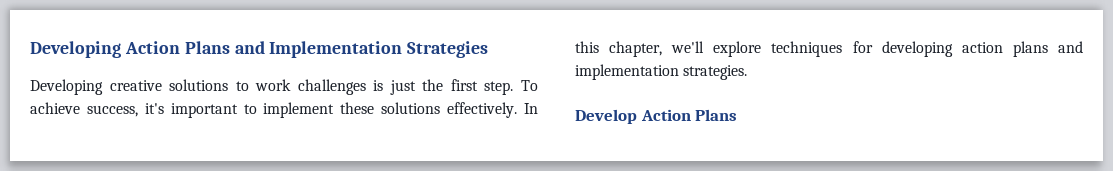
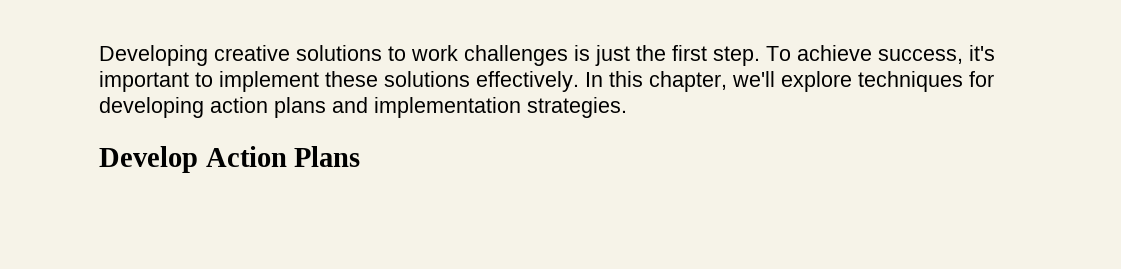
- Developing Action Plans and Implementation Strategies

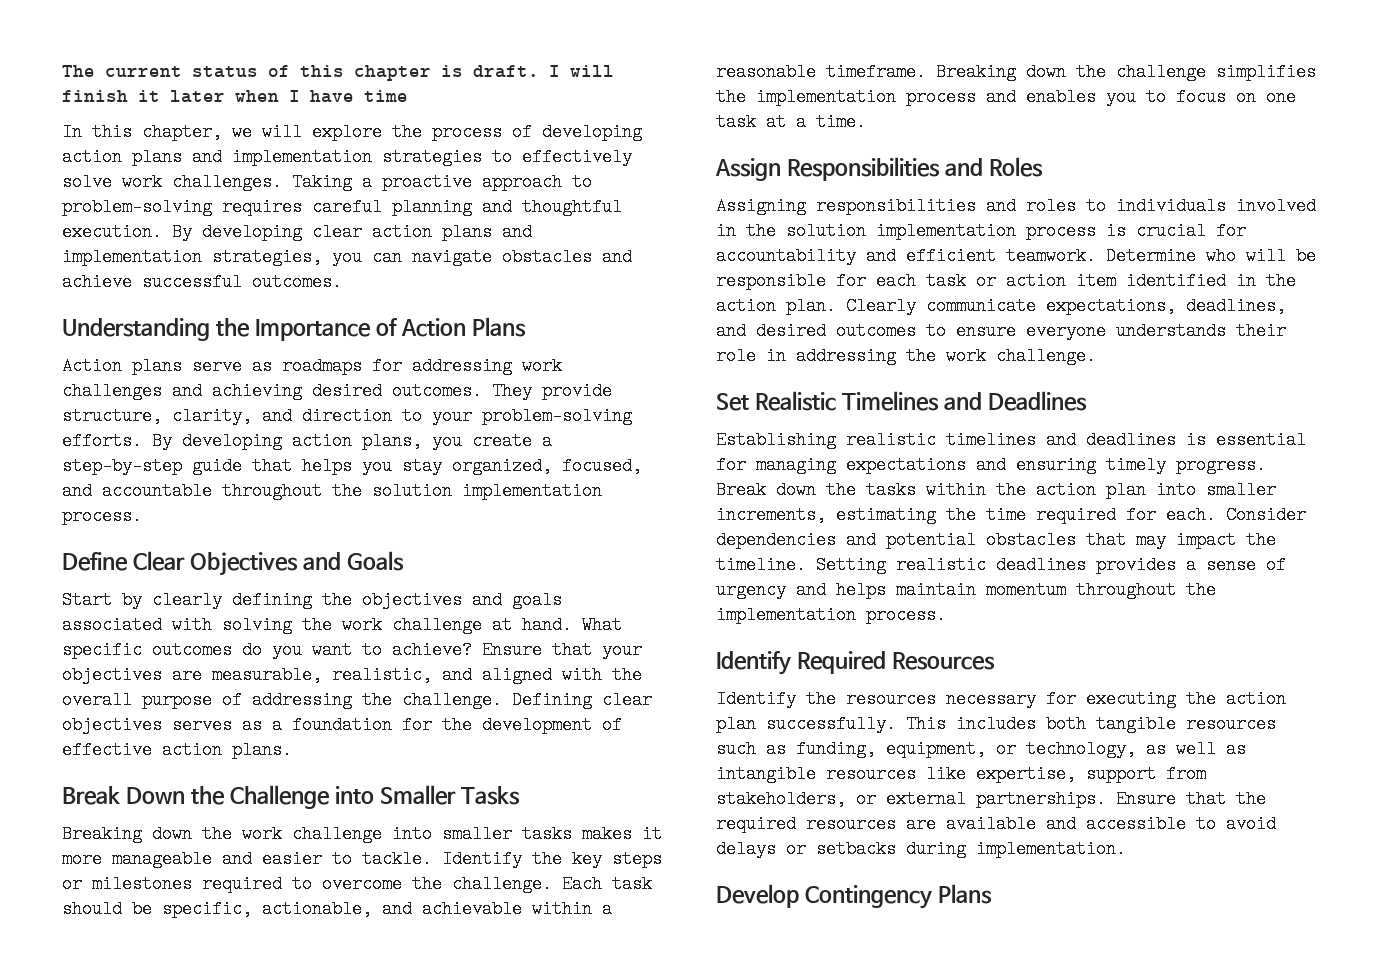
- Developing creative solutions to work challenges is just the first step. To achieve success, it's important to implement these solutions effectively. In this chapter, we'll explore techniques for developing action plans and implementation strategies.
+ The current status of this chapter is draft. I will finish it later when I have time
+ In this chapter, we will explore the process of developing action plans and implementation strategies to effectively solve work challenges. Taking a proactive approach to problem-solving requires careful planning and thoughtful execution. By developing clear action plans and implementation strategies, you can navigate obstacles and achieve successful outcomes.
+ Understanding the Importance of Action Plans
+ Action plans serve as roadmaps for addressing work challenges and achieving desired outcomes. They provide structure, clarity, and direction to your problem-solving efforts. By developing action plans, you create a step-by-step guide that helps you stay organized, focused, and accountable throughout the solution implementation process.
+ Define Clear Objectives and Goals
+ Start by clearly defining the objectives and goals associated with solving the work challenge at hand. What specific outcomes do you want to achieve? Ensure that your objectives are measurable, realistic, and aligned with the overall purpose of addressing the challenge. Defining clear objectives serves as a foundation for the development of effective action plans.
+ Break Down the Challenge into Smaller Tasks
+ Breaking down the work challenge into smaller tasks makes it more manageable and easier to tackle. Identify the key steps or milestones required to overcome the challenge. Each task should be specific, actionable, and achievable within a reasonable timeframe. Breaking down the challenge simplifies the implementation process and enables you to focus on one task at a time.
+ Assign Responsibilities and Roles
+ Assigning responsibilities and roles to individuals involved in the solution implementation process is crucial for accountability and efficient teamwork. Determine who will be responsible for each task or action item identified in the action plan. Clearly communicate expectations, deadlines, and desired outcomes to ensure everyone understands their role in addressing the work challenge.
+ Set Realistic Timelines and Deadlines
+ Establishing realistic timelines and deadlines is essential for managing expectations and ensuring timely progress. Break down the tasks within the action plan into smaller increments, estimating the time required for each. Consider dependencies and potential obstacles that may impact the timeline. Setting realistic deadlines provides a sense of urgency and helps maintain momentum throughout the implementation process.
+ Identify Required Resources
+ Identify the resources necessary for executing the action plan successfully. This includes both tangible resources such as funding, equipment, or technology, as well as intangible resources like expertise, support from stakeholders, or external partnerships. Ensure that the required resources are available and accessible to avoid delays or setbacks during implementation.
- Develop Action Plans
+ Develop Contingency Plans

